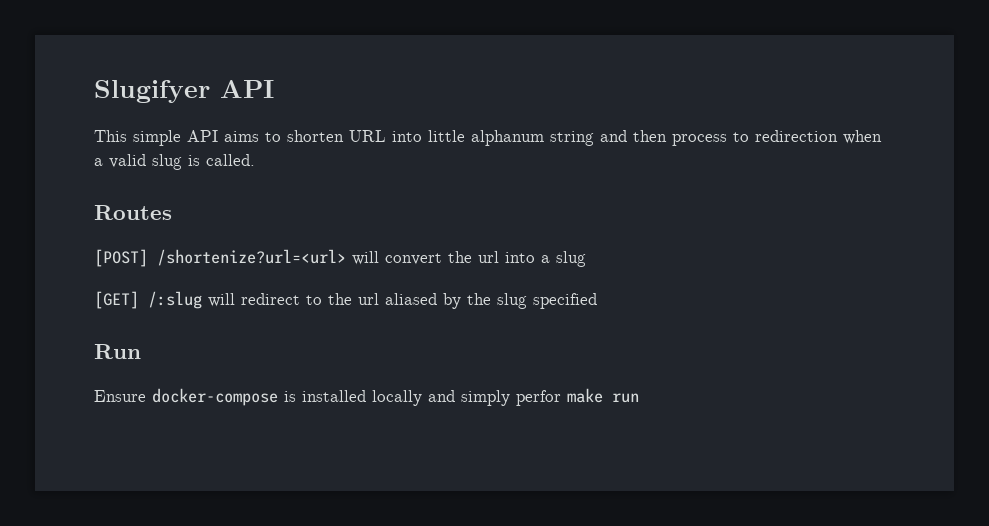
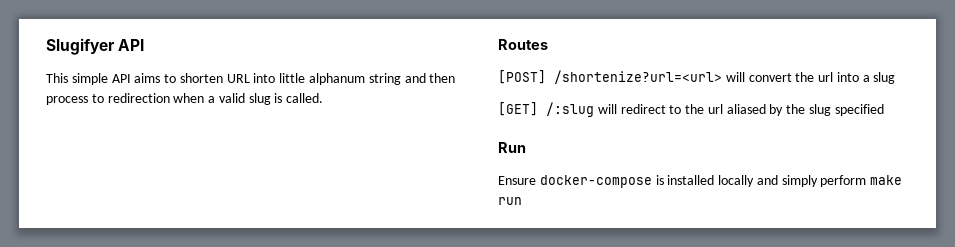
- Ensure docker-compose is installed locally and simply perfor make run
+ Ensure docker-compose is installed locally and simply perform make run

